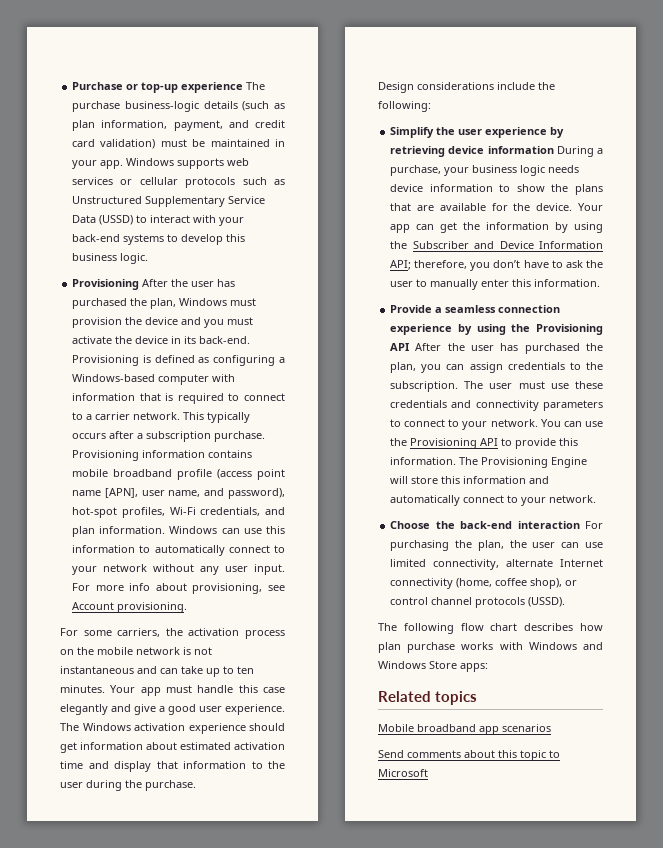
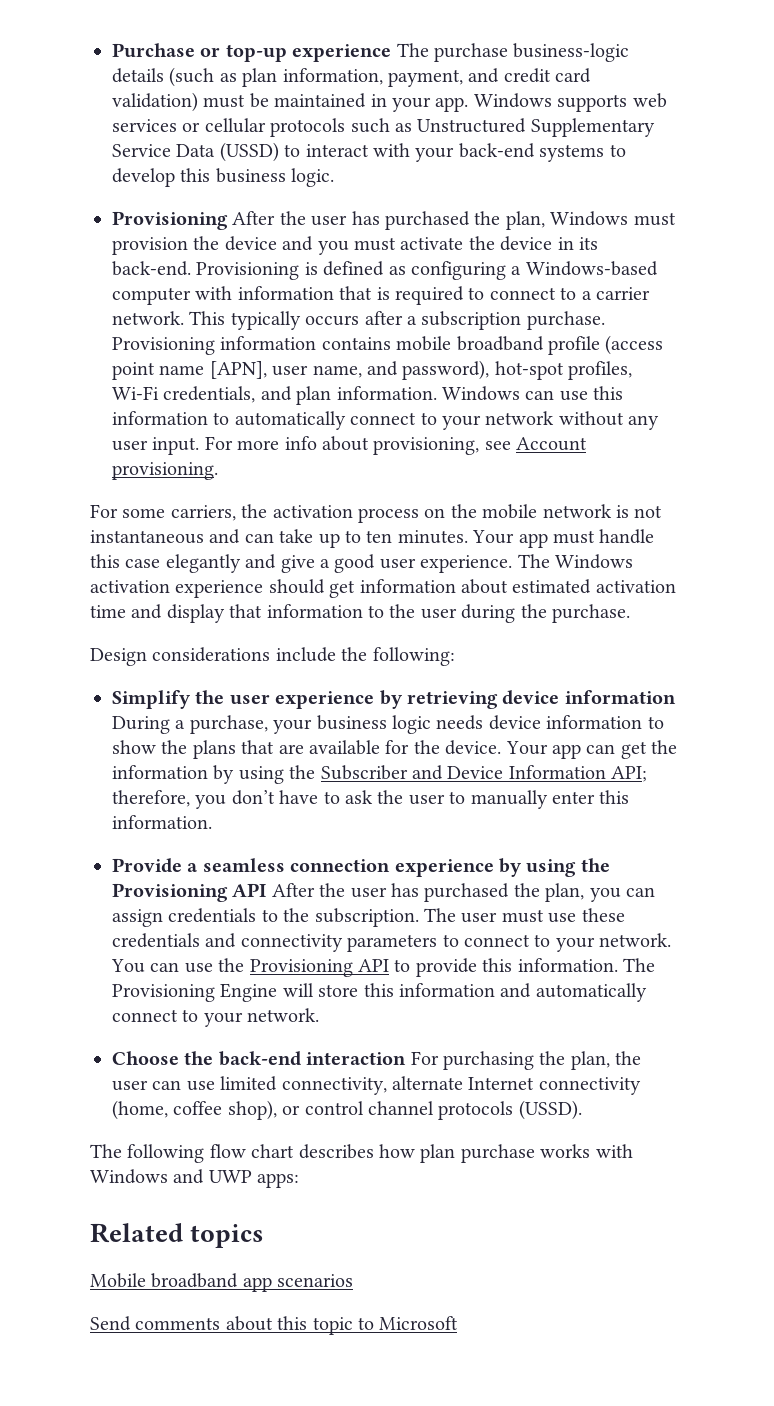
- The following flow chart describes how plan purchase works with Windows and Windows Store apps:
+ The following flow chart describes how plan purchase works with Windows and UWP apps:

